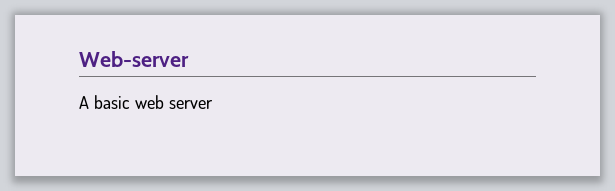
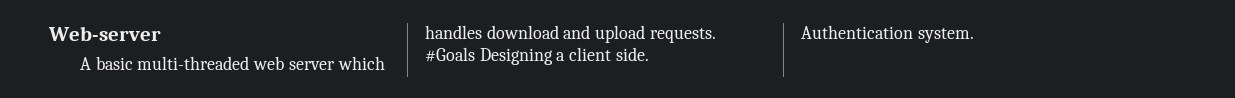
- A basic web server
+ A basic multi-threaded web server which handles download and upload requests. #Goals Designing a client side. Authentication system.

